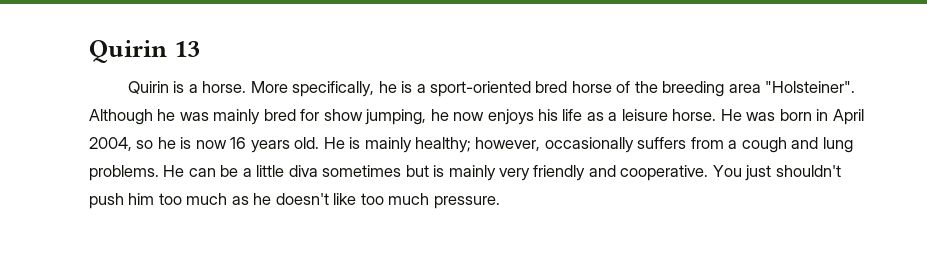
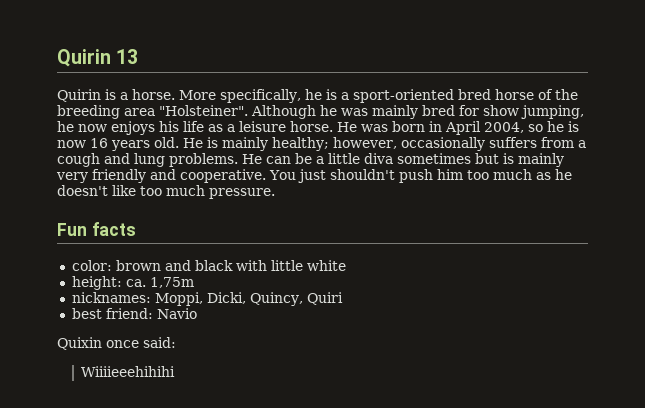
+ Fun facts
+ color: brown and black with little white
+ height: ca. 1,75m
+ nicknames: Moppi, Dicki, Quincy, Quiri
+ best friend: Navio
+ Quixin once said:
+ Wiiiieeehihihi

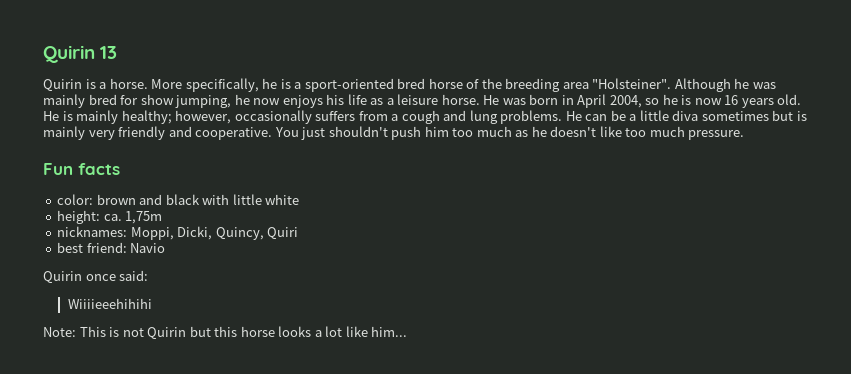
- Quixin once said:
+ Quirin once said:
+ Note: This is not Quirin but this horse looks a lot like him...

